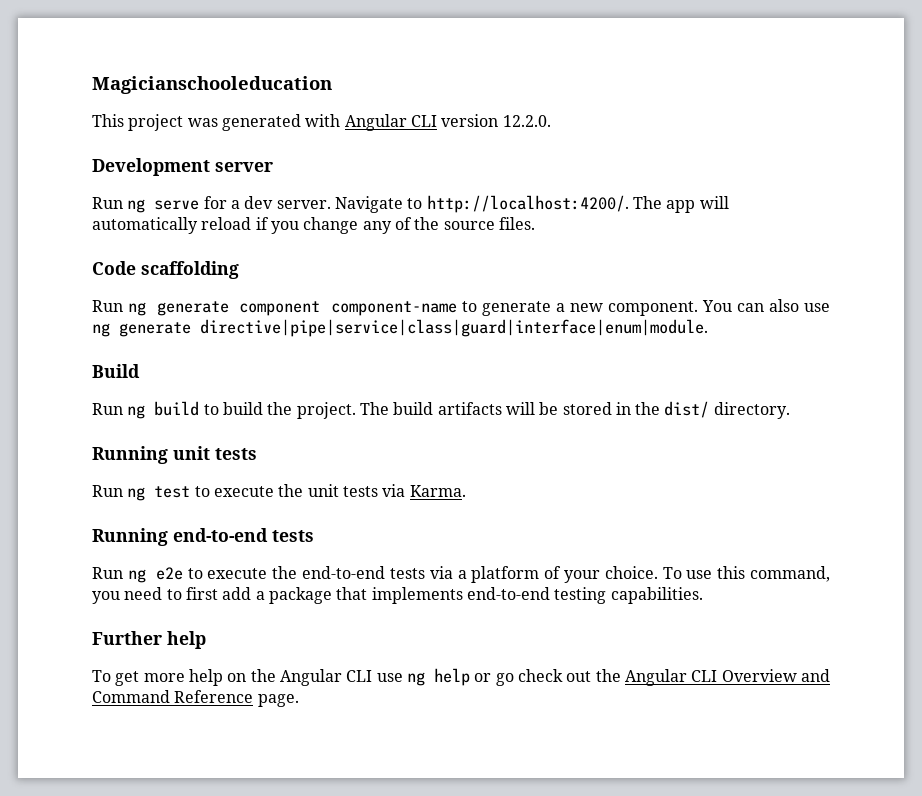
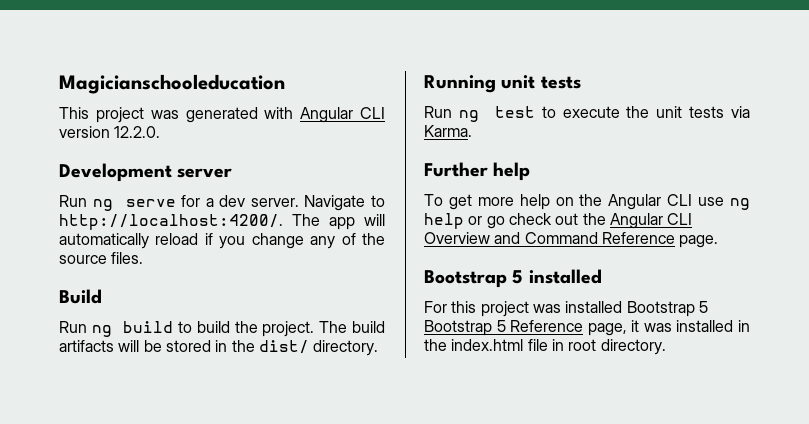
- Code scaffolding
- Run ng generate component component-name to generate a new component. You can also use ng generate directive|pipe|service|class|guard|interface|enum|module.
- Running end-to-end tests
- Run ng e2e to execute the end-to-end tests via a platform of your choice. To use this command, you need to first add a package that implements end-to-end testing capabilities.
+ Bootstrap 5 installed
+ For this project was installed Bootstrap 5 Bootstrap 5 Reference page, it was installed in the index.html file in root directory.

